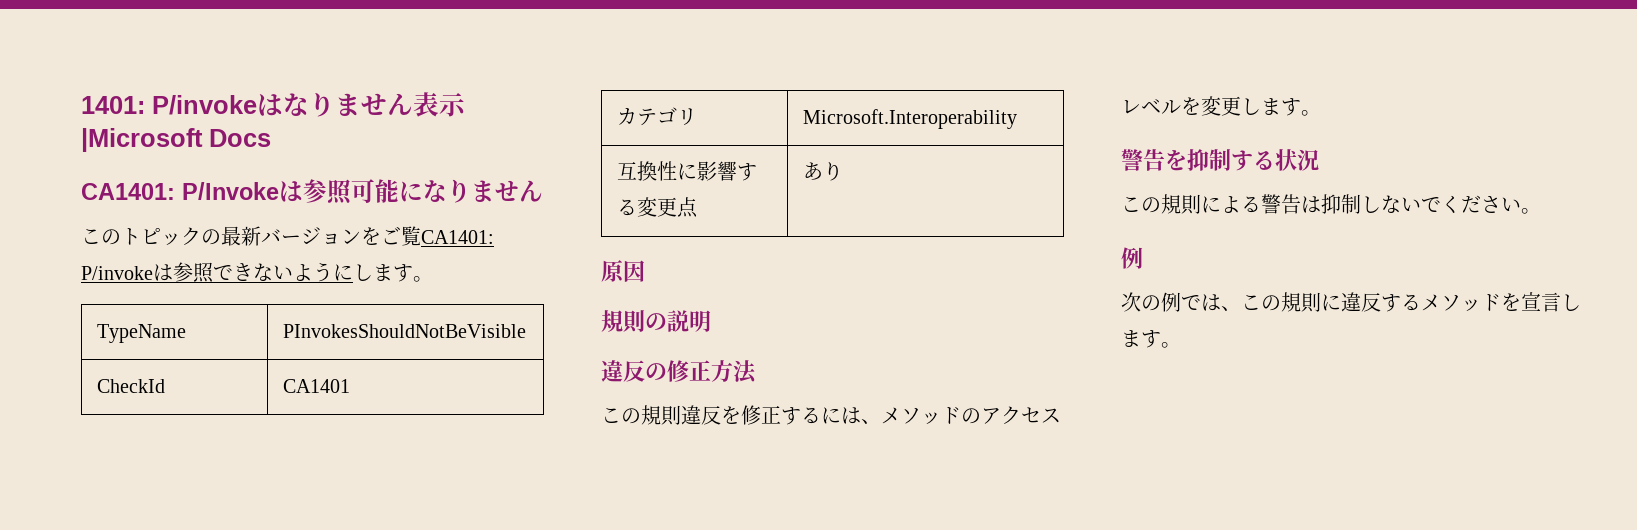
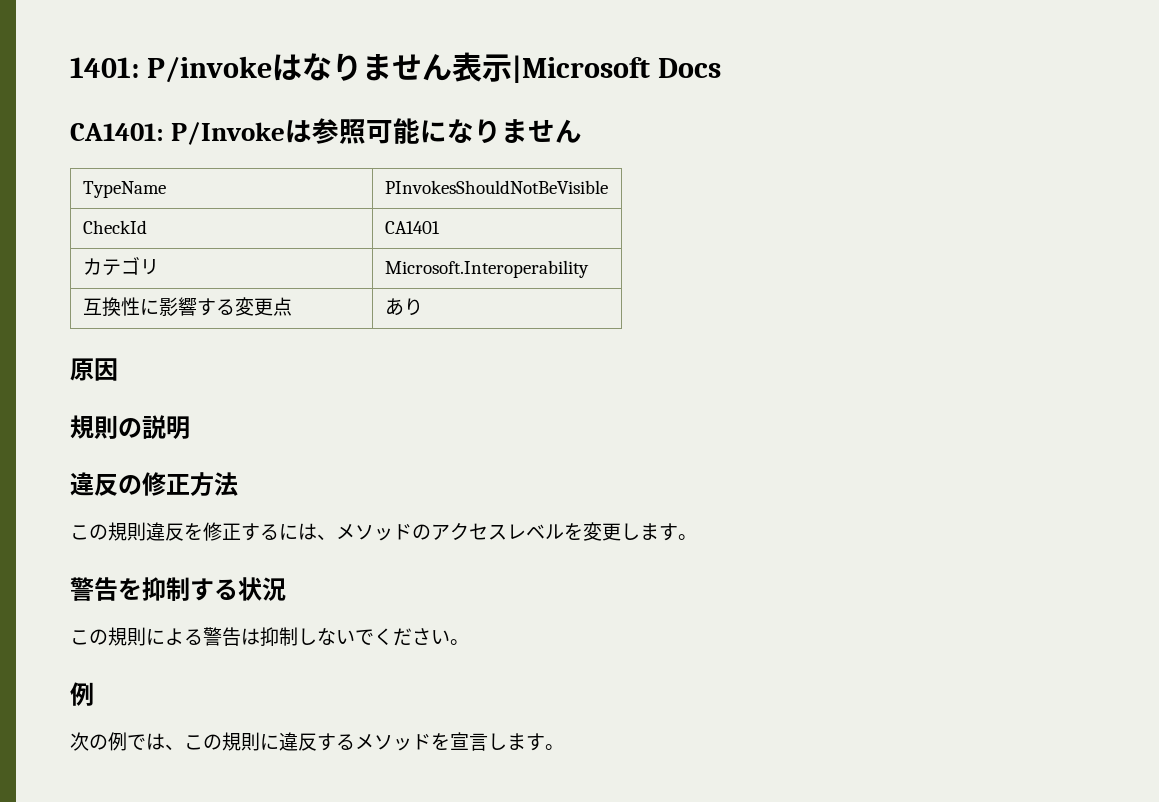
- このトピックの最新バージョンをご覧CA1401: P/invokeは参照できないようにします。

